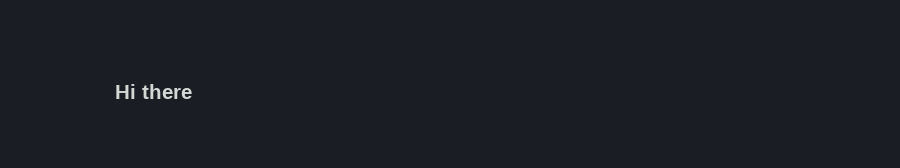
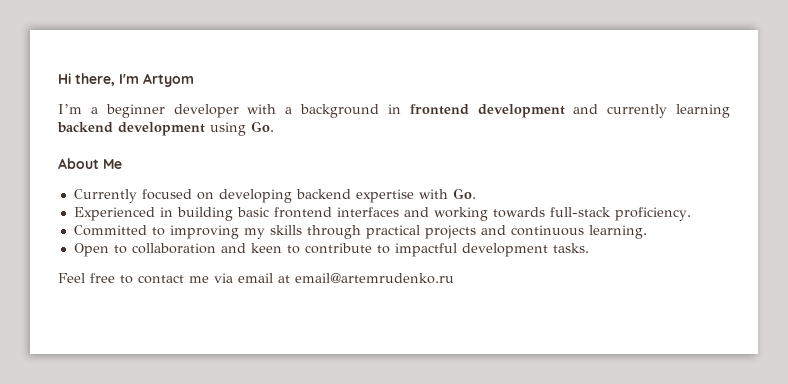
- Hi there
+ Hi there, I'm Artyom
+ I’m a beginner developer with a background in frontend development and currently learning backend development using Go.
+ About Me
+ Currently focused on developing backend expertise with Go.
+ Experienced in building basic frontend interfaces and working towards full-stack proficiency.
+ Committed to improving my skills through practical projects and continuous learning.
+ Open to collaboration and keen to contribute to impactful development tasks.
+ Feel free to contact me via email at email@artemrudenko.ru

